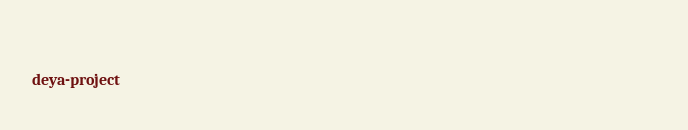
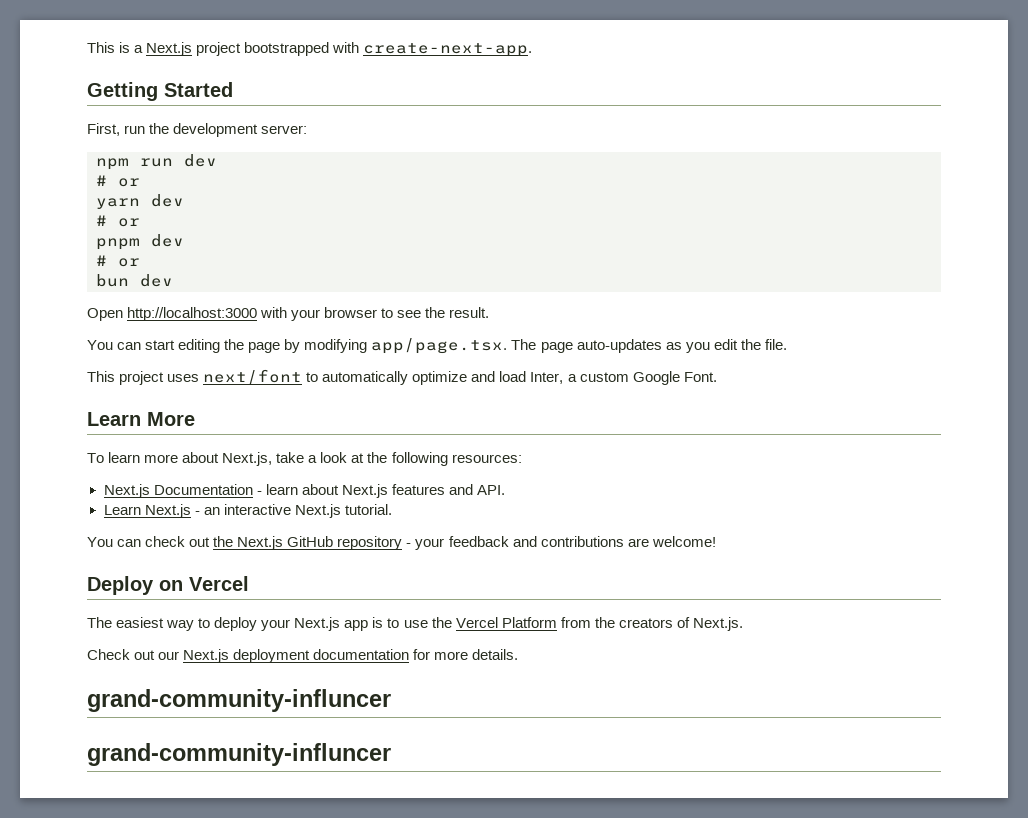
- deya-project
+ This is a Next.js project bootstrapped with create-next-app.
+ Getting Started
+ First, run the development server:
+ npm run dev
+ # or
+ yarn dev
+ # or
+ pnpm dev
+ # or
+ bun dev
+ Open http://localhost:3000 with your browser to see the result.
+ You can start editing the page by modifying app/page.tsx. The page auto-updates as you edit the file.
+ This project uses next/font to automatically optimize and load Inter, a custom Google Font.
+ Learn More
+ To learn more about Next.js, take a look at the following resources:
+ Next.js Documentation - learn about Next.js features and API.
+ Learn Next.js - an interactive Next.js tutorial.
+ You can check out the Next.js GitHub repository - your feedback and contributions are welcome!
+ Deploy on Vercel
+ The easiest way to deploy your Next.js app is to use the Vercel Platform from the creators of Next.js.
+ Check out our Next.js deployment documentation for more details.
+ grand-community-influncer
+ grand-community-influncer

